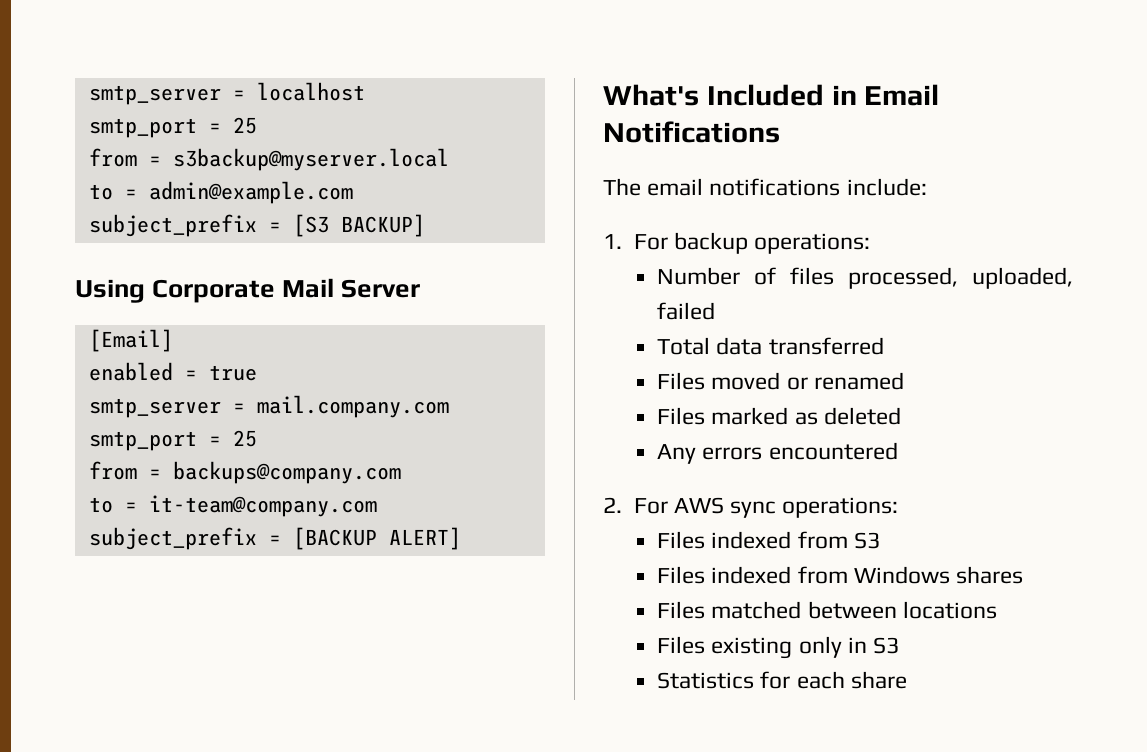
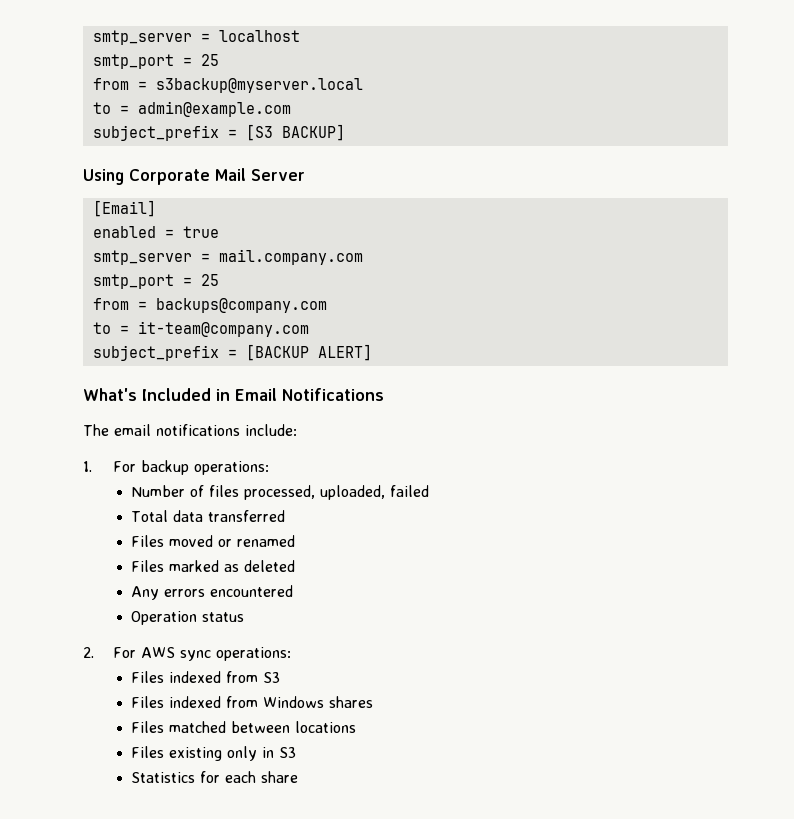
+ Operation status

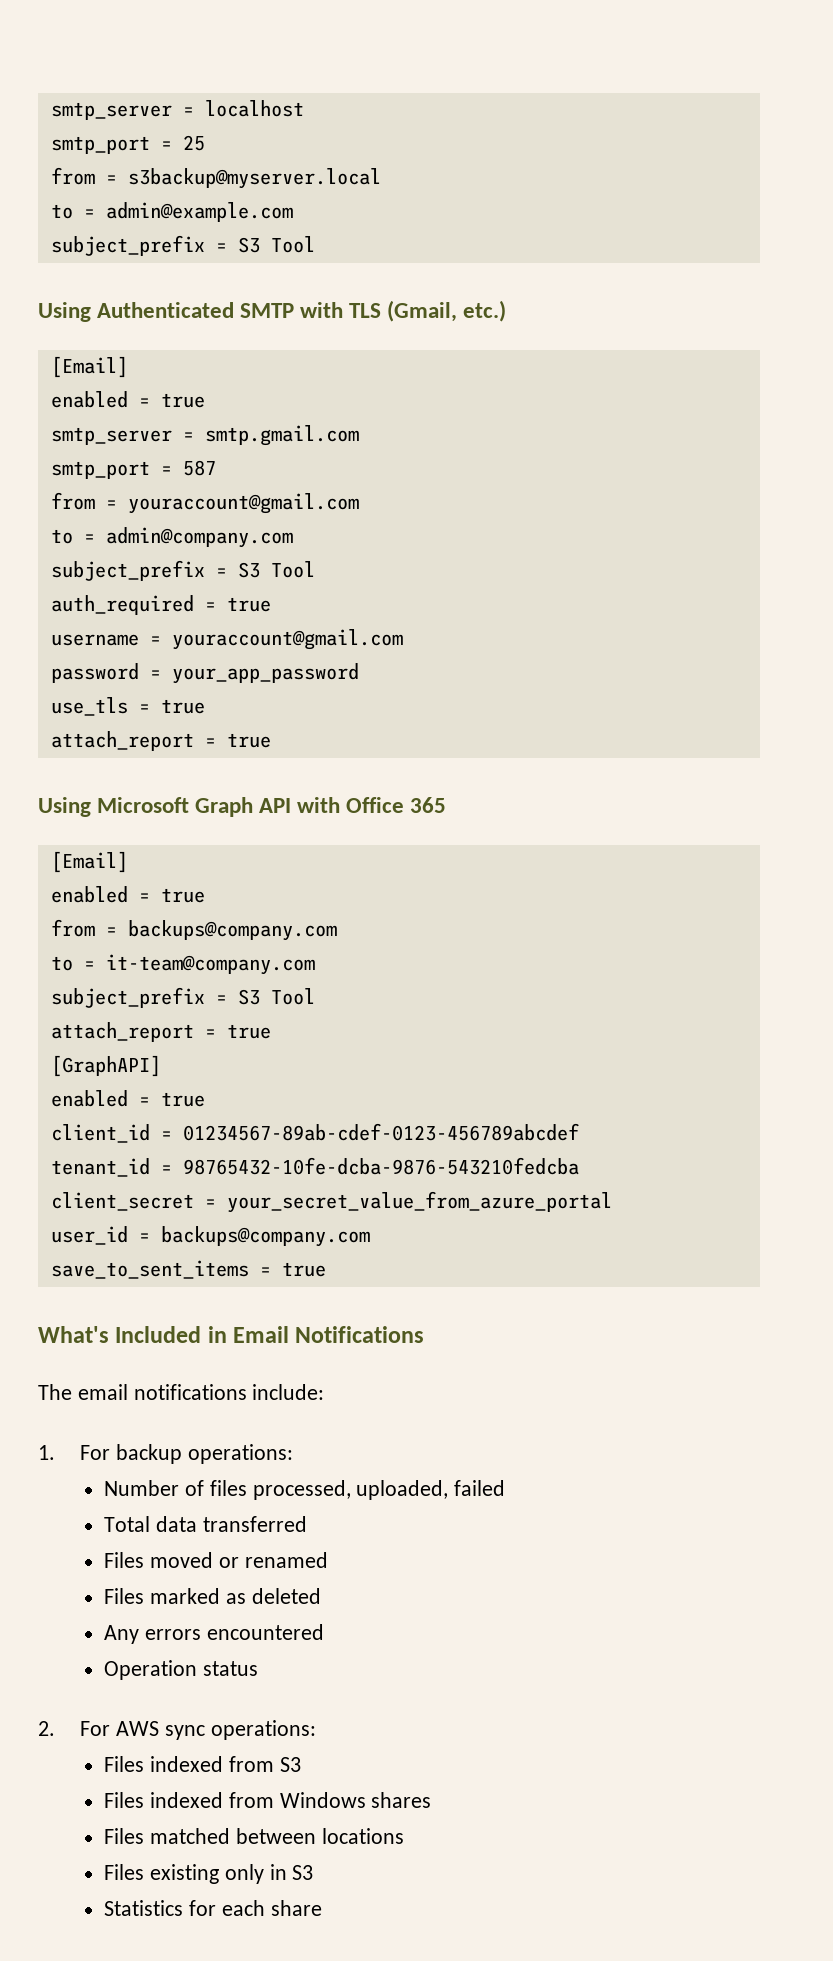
  to = admin@example.com
- subject_prefix = [S3 BACKUP]
- Using Corporate Mail Server
+ subject_prefix = S3 Tool
+ Using Authenticated SMTP with TLS (Gmail, etc.)
- smtp_server = mail.company.com
- smtp_port = 25
+ smtp_server = smtp.gmail.com
+ smtp_port = 587
+ from = youraccount@gmail.com
+ to = admin@company.com
+ subject_prefix = S3 Tool
+ auth_required = true
+ username = youraccount@gmail.com
+ password = your_app_password
+ use_tls = true
+ attach_report = true
+ Using Microsoft Graph API with Office 365
+ [Email]
+ enabled = true
  to = it-team@company.com
- subject_prefix = [BACKUP ALERT]
+ subject_prefix = S3 Tool
+ attach_report = true
+ [GraphAPI]
+ enabled = true
+ client_id = 01234567-89ab-cdef-0123-456789abcdef
+ tenant_id = 98765432-10fe-dcba-9876-543210fedcba
+ client_secret = your_secret_value_from_azure_portal
+ user_id = backups@company.com
+ save_to_sent_items = true

